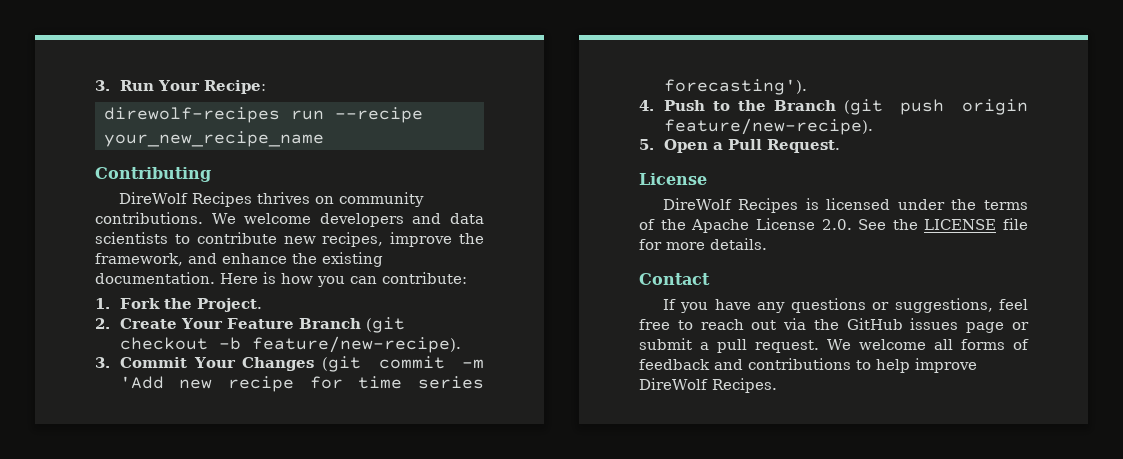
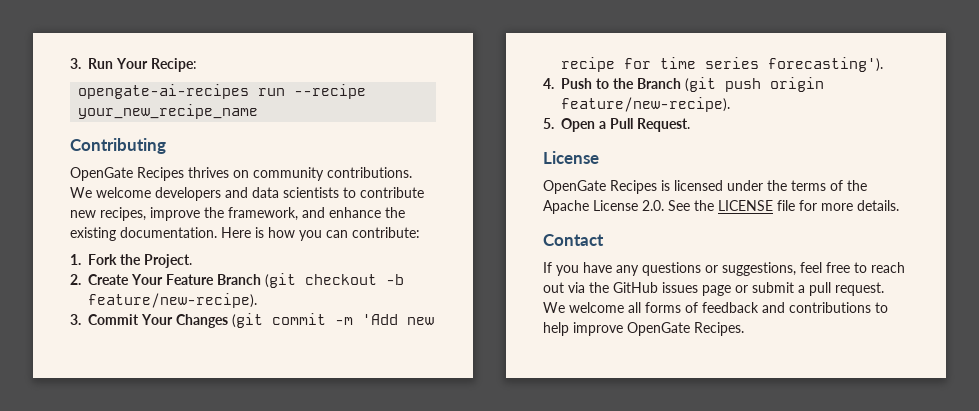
- direwolf-recipes run --recipe your_new_recipe_name
+ opengate-ai-recipes run --recipe your_new_recipe_name
- DireWolf Recipes thrives on community contributions.
+ OpenGate Recipes thrives on community contributions.
- DireWolf Recipes is licensed under the terms of the Apache License 2.0. See the LICENSE file for more details.
+ OpenGate Recipes is licensed under the terms of the Apache License 2.0. See the LICENSE file for more details.
- We welcome all forms of feedback and contributions to help improve DireWolf Recipes.
+ We welcome all forms of feedback and contributions to help improve OpenGate Recipes.

